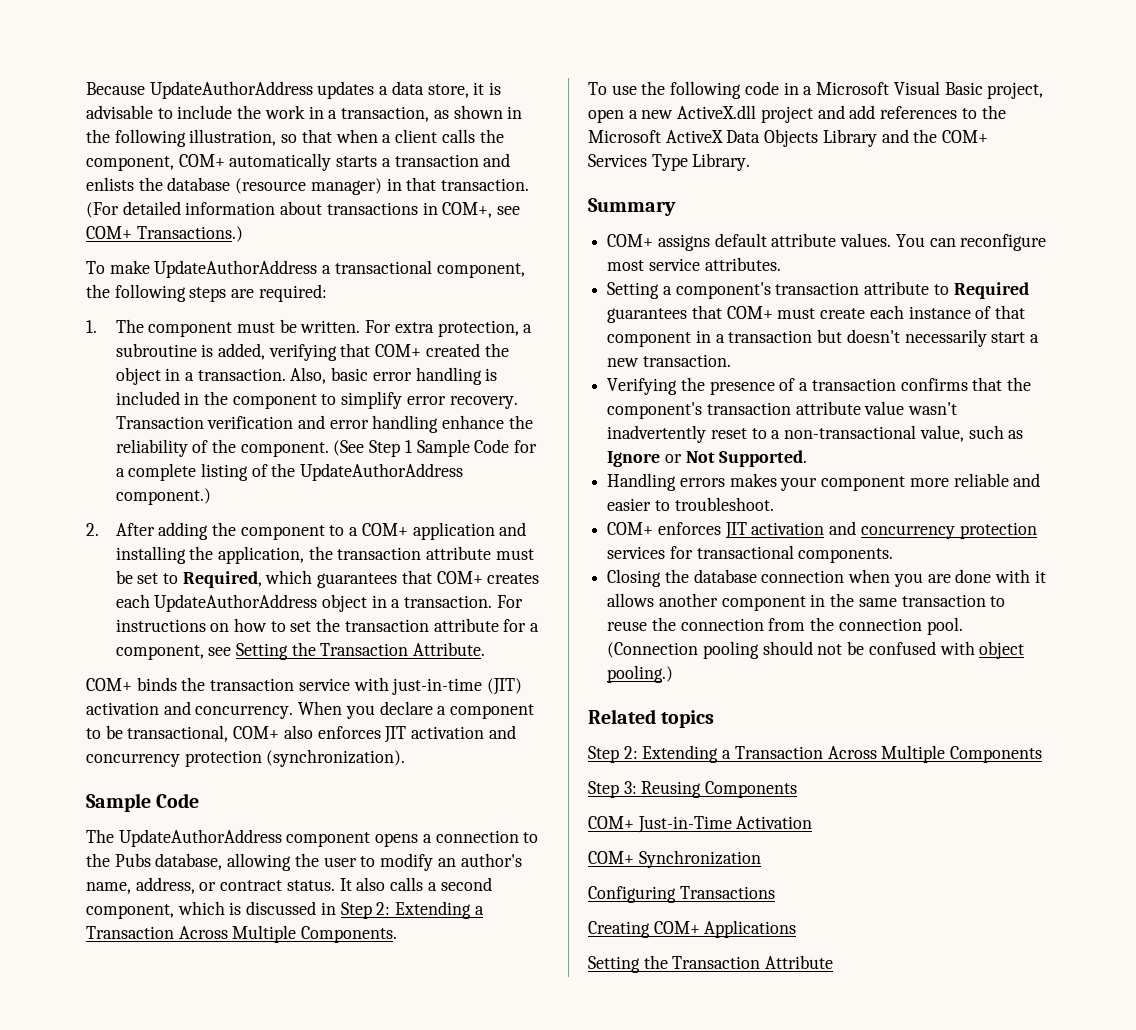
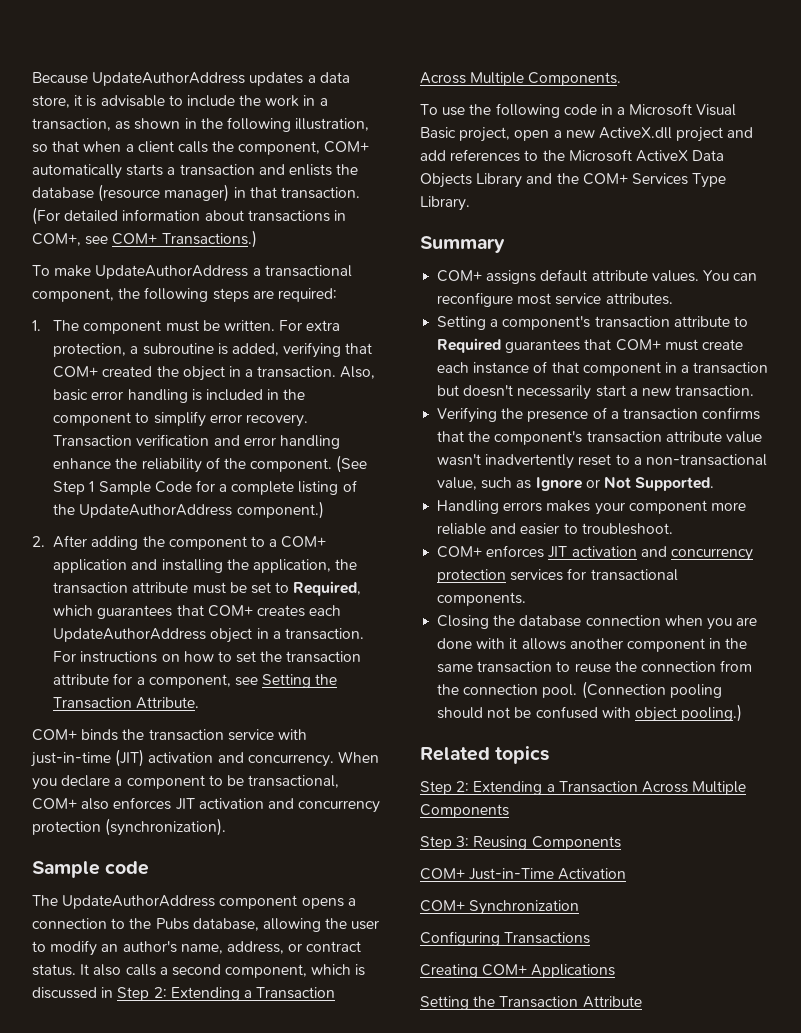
  When you declare a component to be transactional, COM+ also enforces JIT activation and concurrency protection (synchronization).
- Sample Code
+ Sample code

